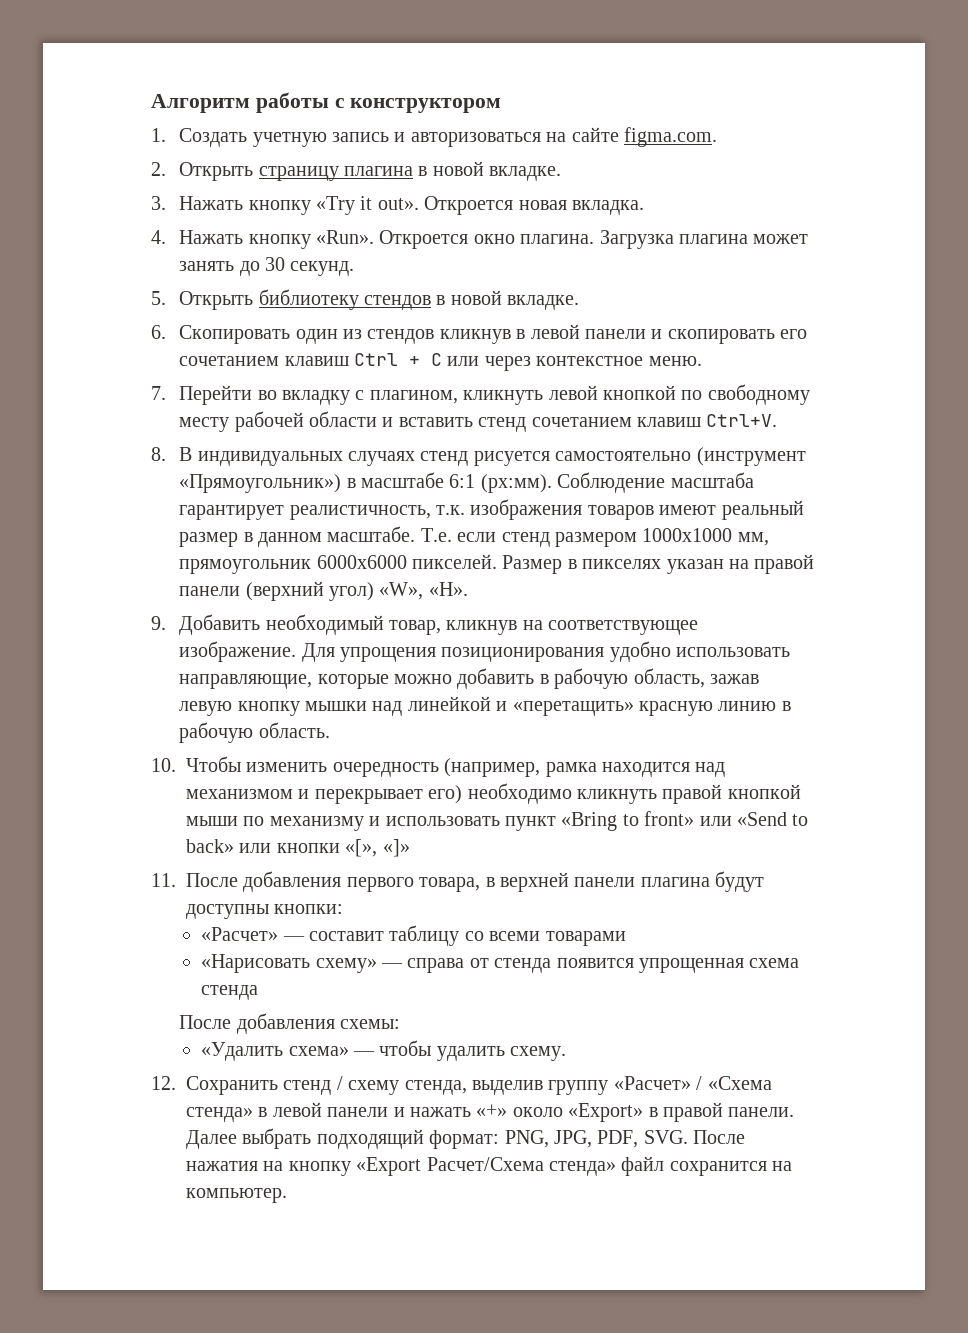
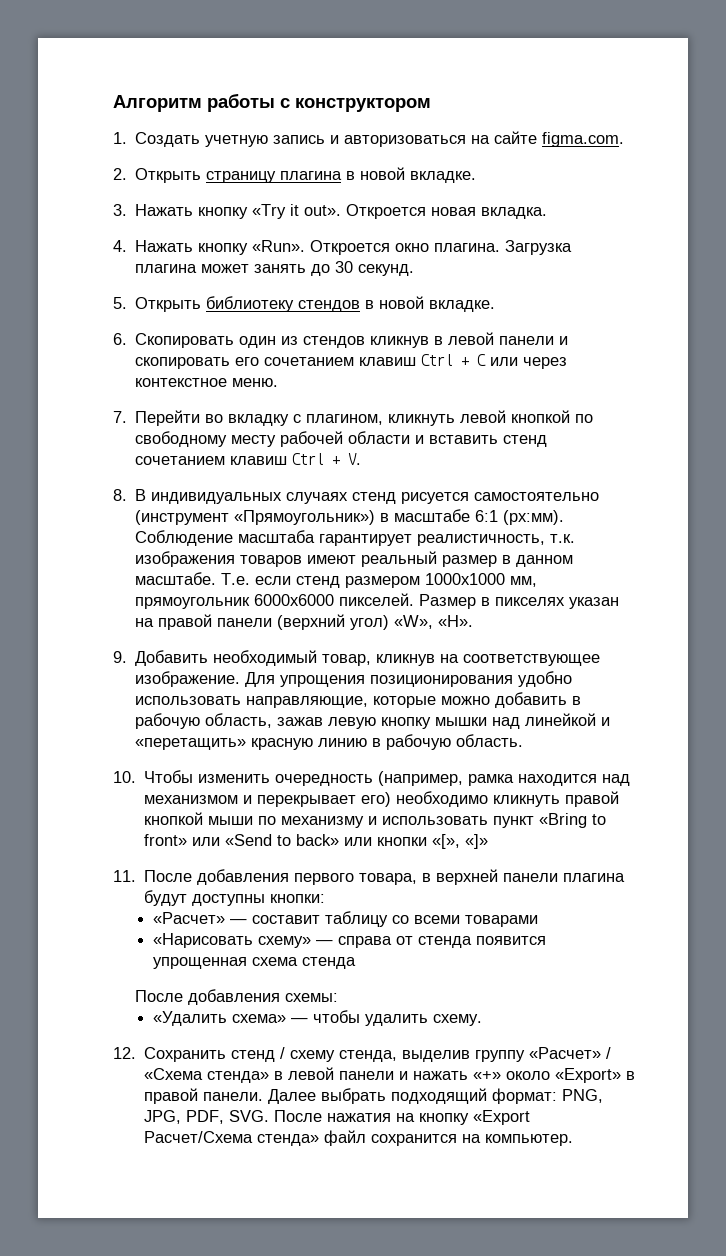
- 7. Перейти во вкладку с плагином, кликнуть левой кнопкой по свободному месту рабочей области и вставить стенд сочетанием клавиш Ctrl+V.
+ 7. Перейти во вкладку с плагином, кликнуть левой кнопкой по свободному месту рабочей области и вставить стенд сочетанием клавиш Ctrl + V.

